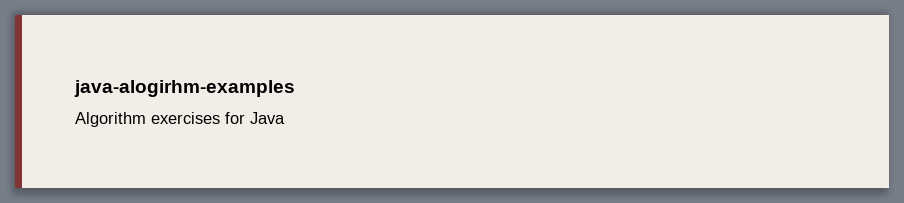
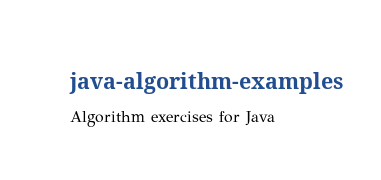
- java-alogirhm-examples
+ java-algorithm-examples

